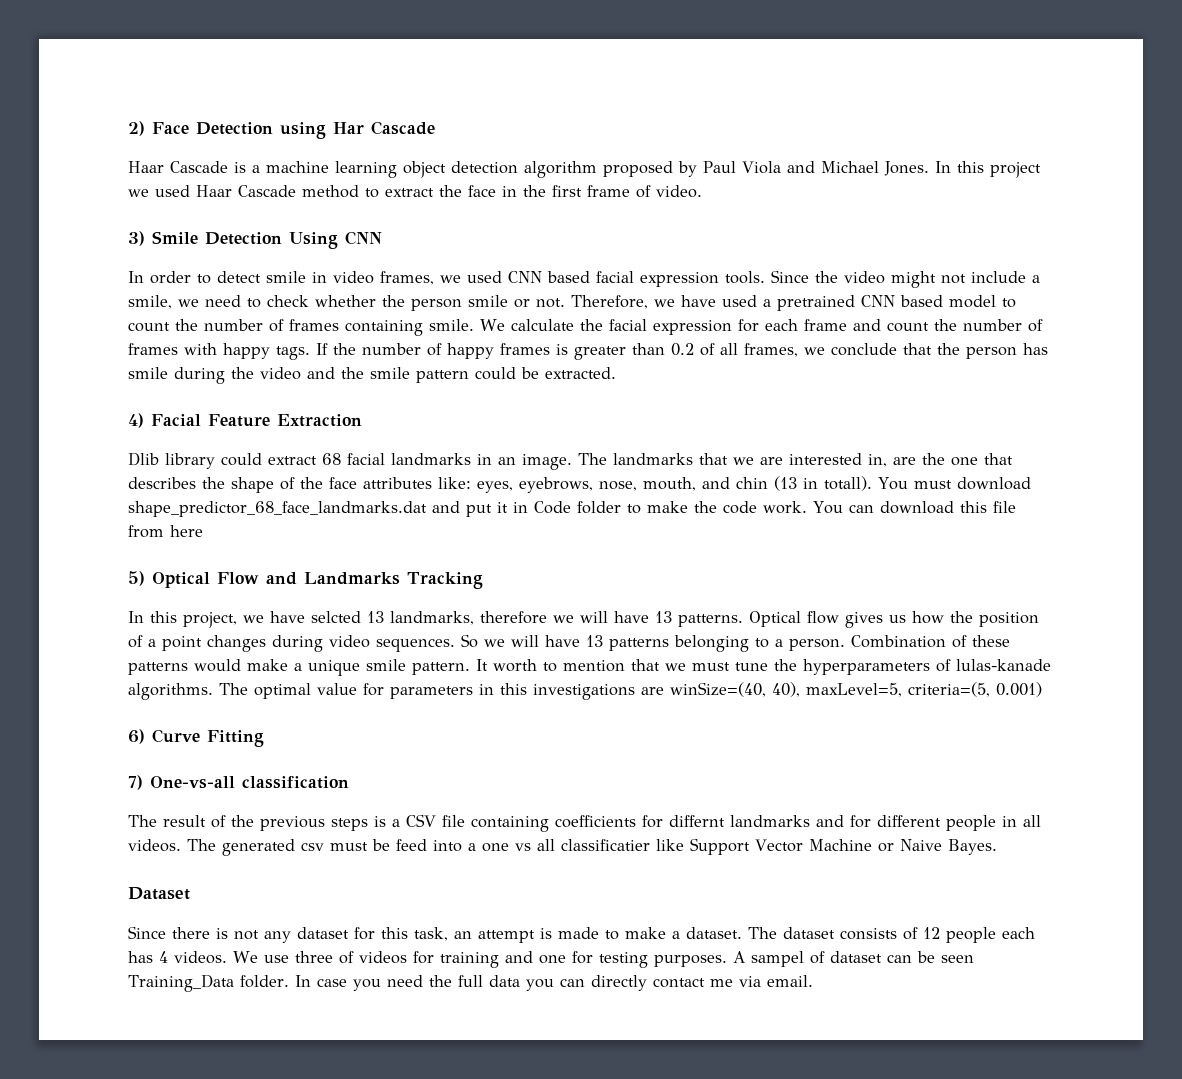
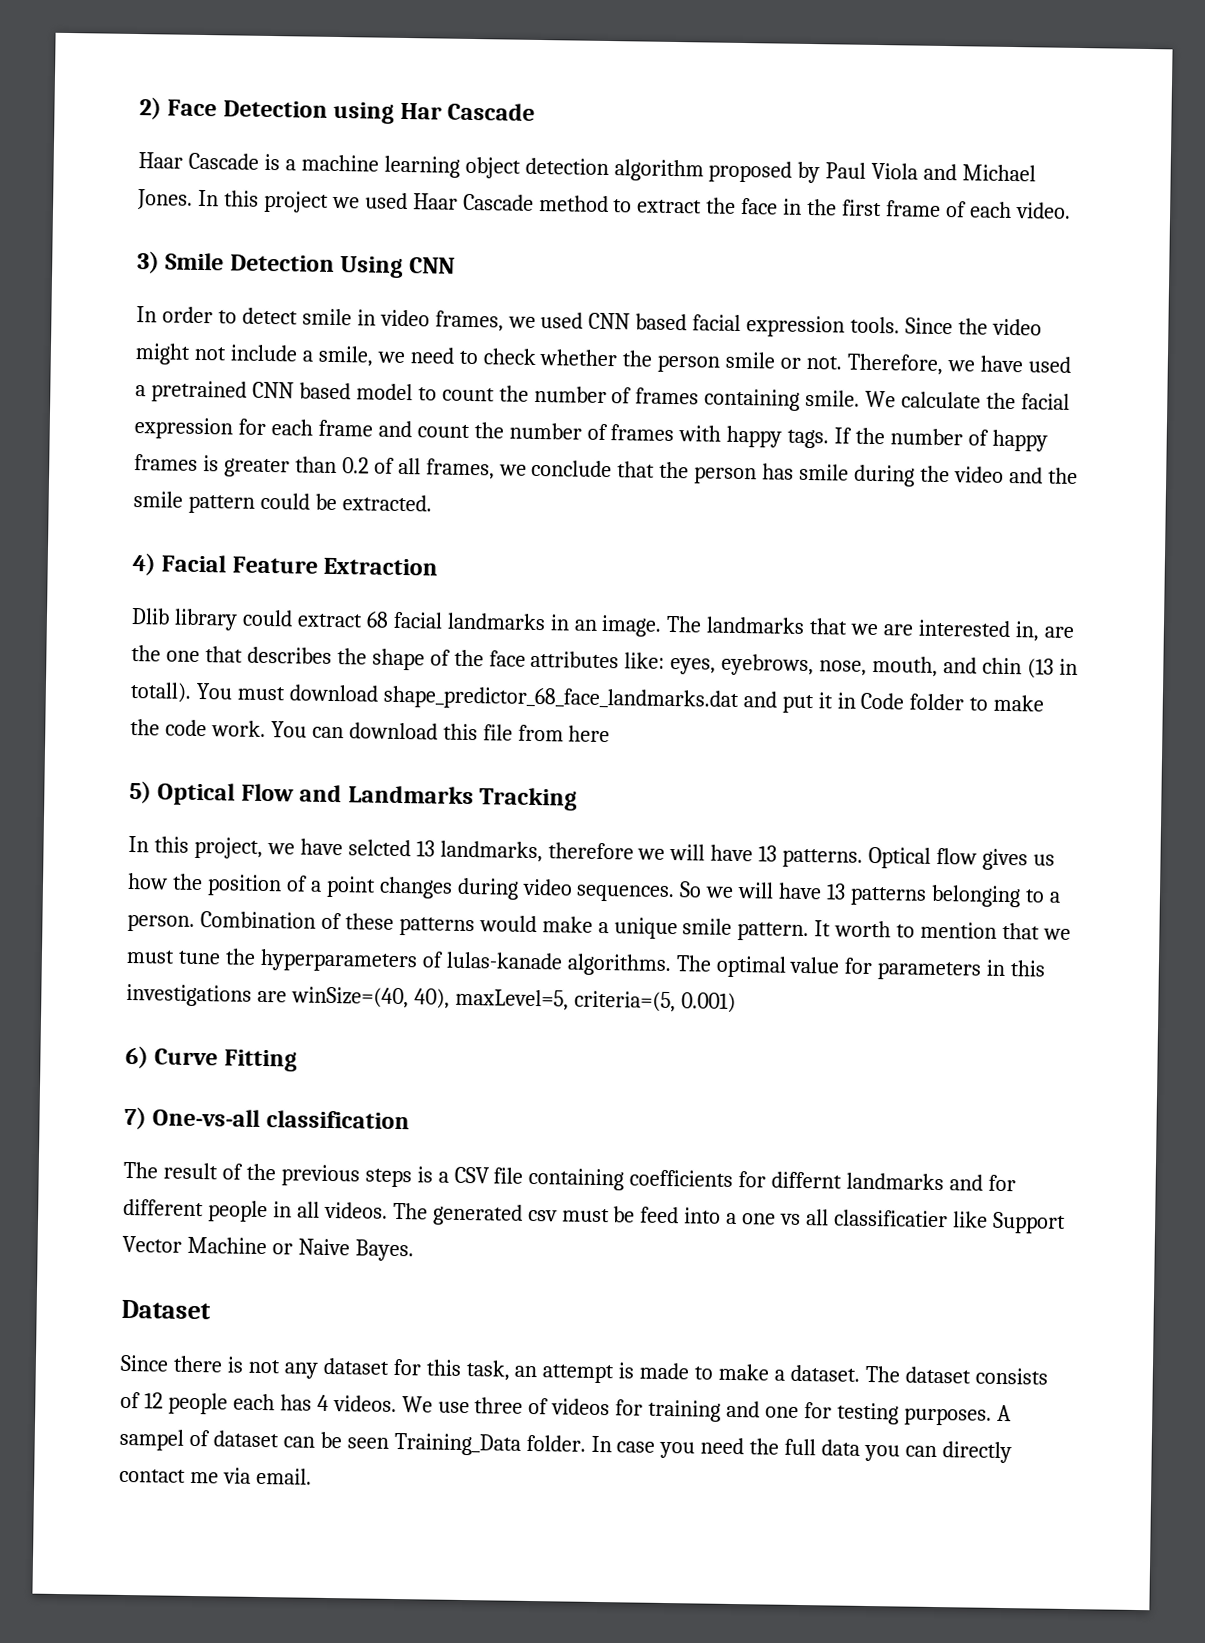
- In this project we used Haar Cascade method to extract the face in the first frame of video.
+ In this project we used Haar Cascade method to extract the face in the first frame of each video.

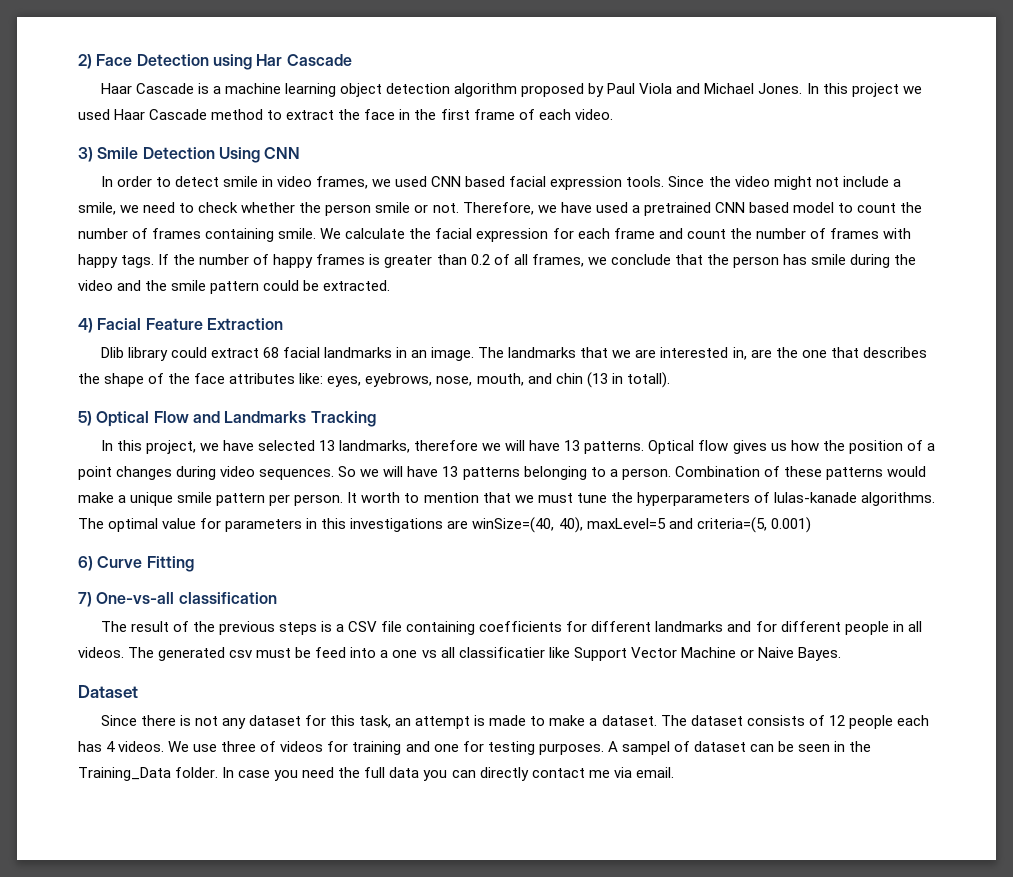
- You must download shape_predictor_68_face_landmarks.dat and put it in Code folder to make the code work. You can download this file from here
- In this project, we have selcted 13 landmarks, therefore we will have 13 patterns.
+ In this project, we have selected 13 landmarks, therefore we will have 13 patterns.
- Combination of these patterns would make a unique smile pattern.
+ Combination of these patterns would make a unique smile pattern per person.
- The optimal value for parameters in this investigations are winSize=(40, 40), maxLevel=5, criteria=(5, 0.001)
+ The optimal value for parameters in this investigations are winSize=(40, 40), maxLevel=5 and criteria=(5, 0.001)
- The result of the previous steps is a CSV file containing coefficients for differnt landmarks and for different people in all videos.
+ The result of the previous steps is a CSV file containing coefficients for different landmarks and for different people in all videos.
- A sampel of dataset can be seen Training_Data folder.
+ A sampel of dataset can be seen in the Training_Data folder.

